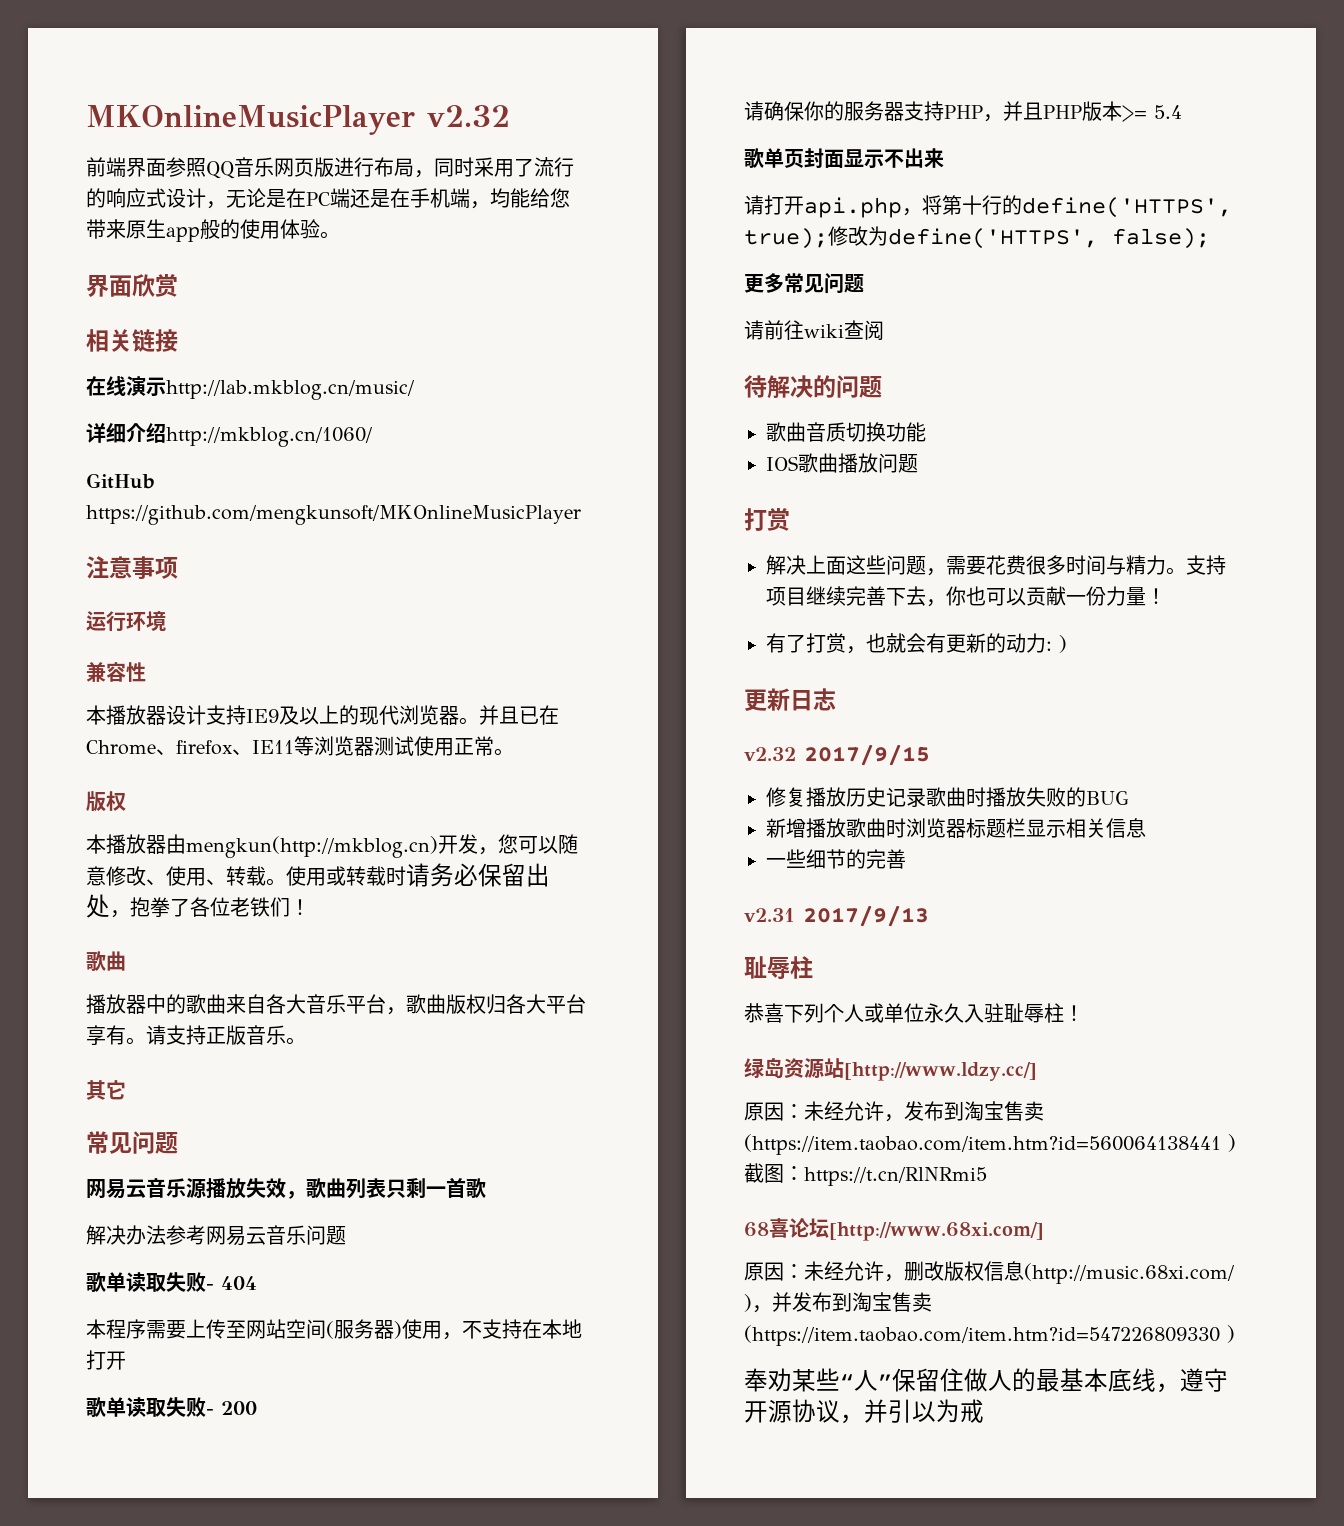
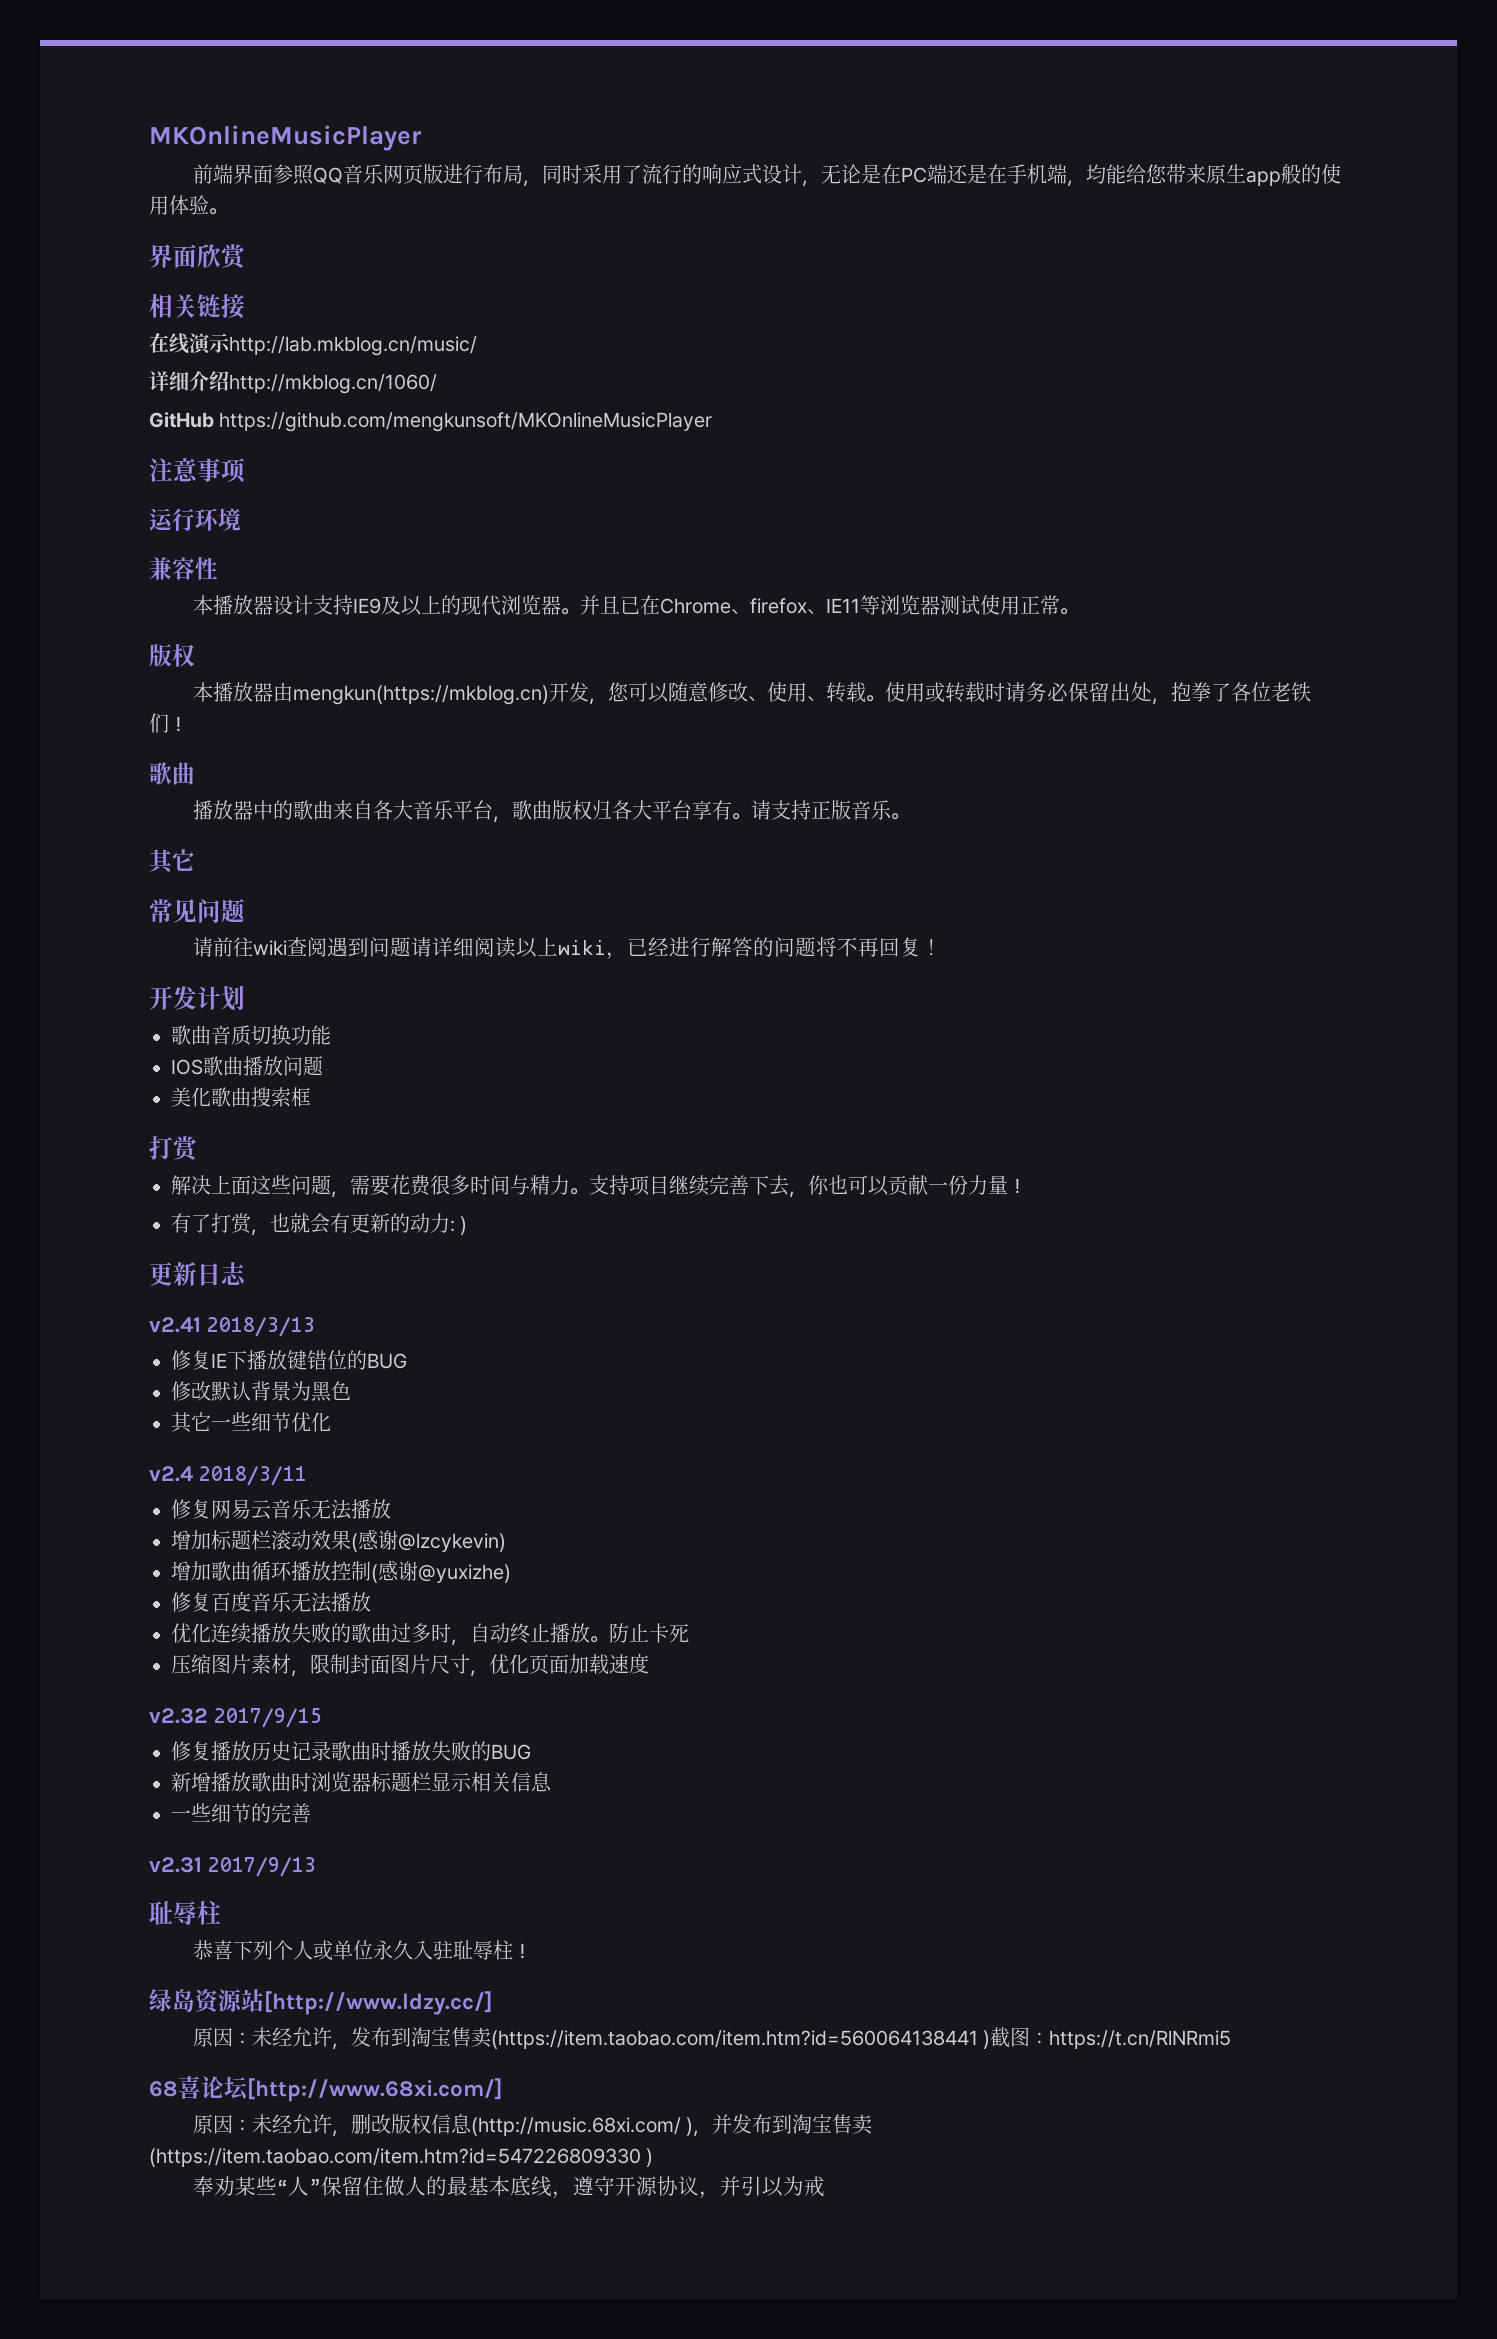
- MKOnlineMusicPlayer v2.32
+ MKOnlineMusicPlayer
- 本播放器由mengkun(http://mkblog.cn)开发，您可以随意修改、使用、转载。
+ 本播放器由mengkun(https://mkblog.cn)开发，您可以随意修改、使用、转载。
- 网易云音乐源播放失效，歌曲列表只剩一首歌
- 解决办法参考网易云音乐问题
- 歌单读取失败- 404
- 本程序需要上传至网站空间(服务器)使用，不支持在本地打开
- 歌单读取失败- 200
- 请确保你的服务器支持PHP，并且PHP版本>= 5.4
- 歌单页封面显示不出来
- 请打开api.php，将第十行的define('HTTPS', true);修改为define('HTTPS', false);
- 更多常见问题
- 请前往wiki查阅
- 待解决的问题
+ 请前往wiki查阅遇到问题请详细阅读以上wiki，已经进行解答的问题将不再回复！
+ 开发计划
+ 美化歌曲搜索框
+ v2.41 2018/3/13
+ 修复IE下播放键错位的BUG
+ 修改默认背景为黑色
+ 其它一些细节优化
+ v2.4 2018/3/11
+ 修复网易云音乐无法播放
+ 增加标题栏滚动效果(感谢@lzcykevin)
+ 增加歌曲循环播放控制(感谢@yuxizhe)
+ 修复百度音乐无法播放
+ 优化连续播放失败的歌曲过多时，自动终止播放。防止卡死
+ 压缩图片素材，限制封面图片尺寸，优化页面加载速度

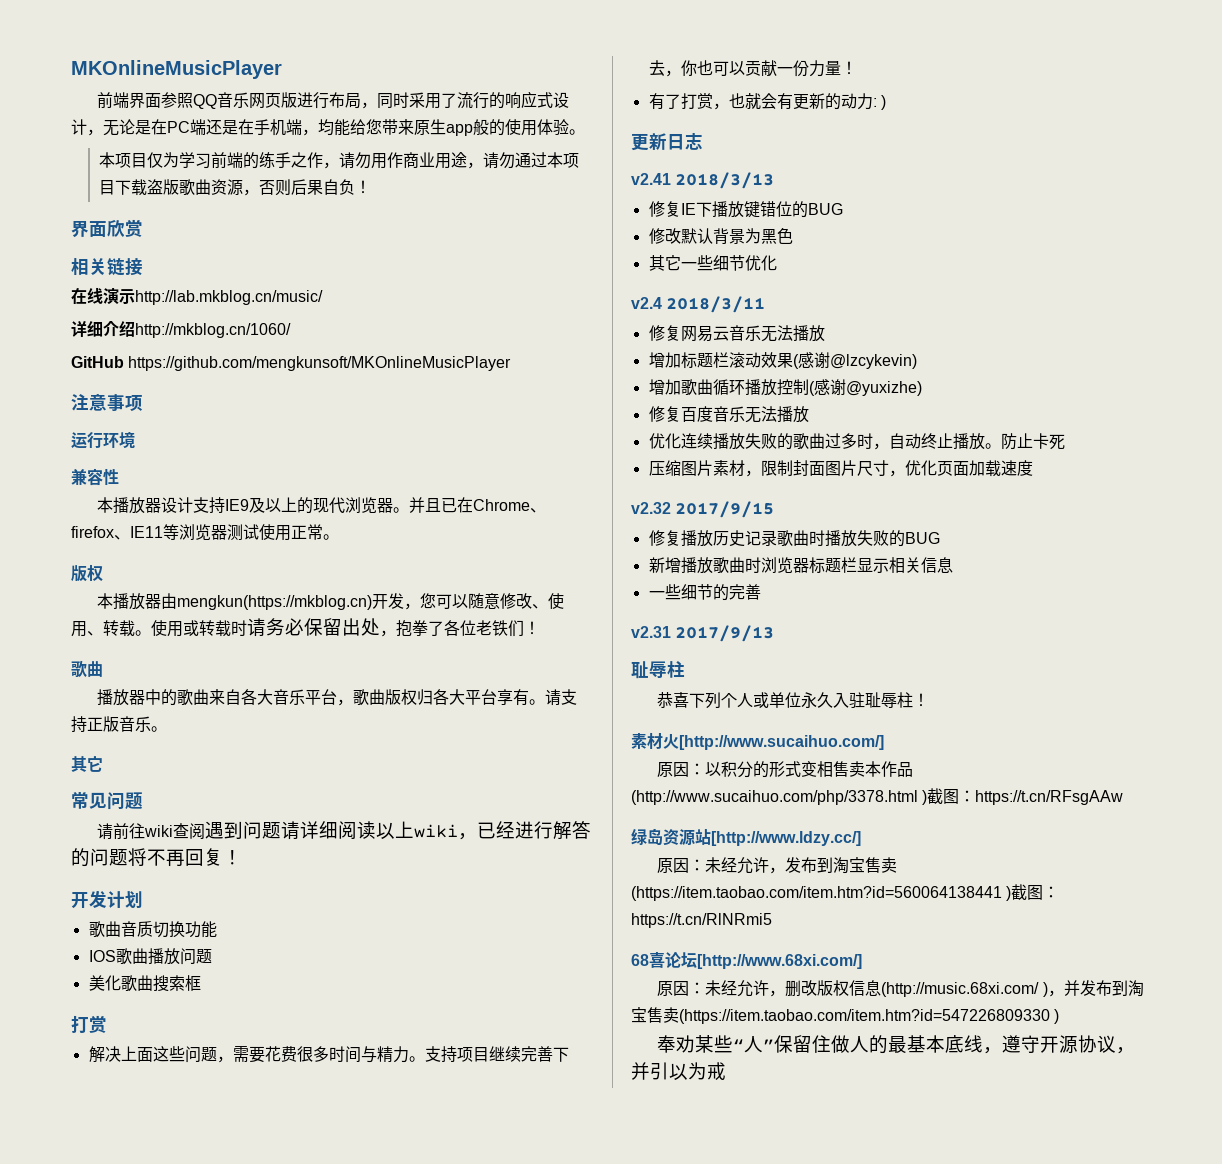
+ 本项目仅为学习前端的练手之作，请勿用作商业用途，请勿通过本项目下载盗版歌曲资源，否则后果自负！
+ 素材火[http://www.sucaihuo.com/]
+ 原因：以积分的形式变相售卖本作品(http://www.sucaihuo.com/php/3378.html )截图：https://t.cn/RFsgAAw

